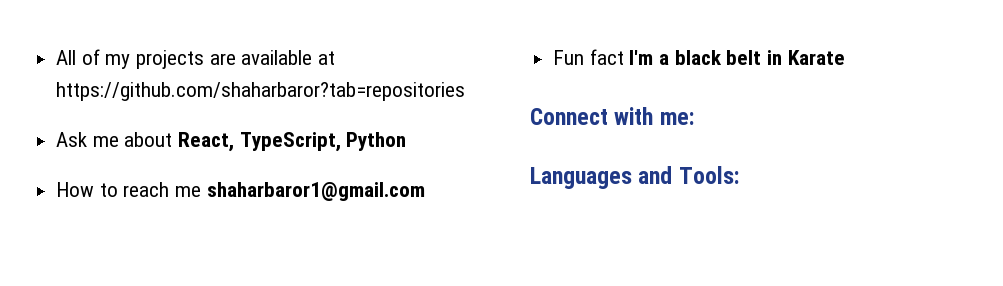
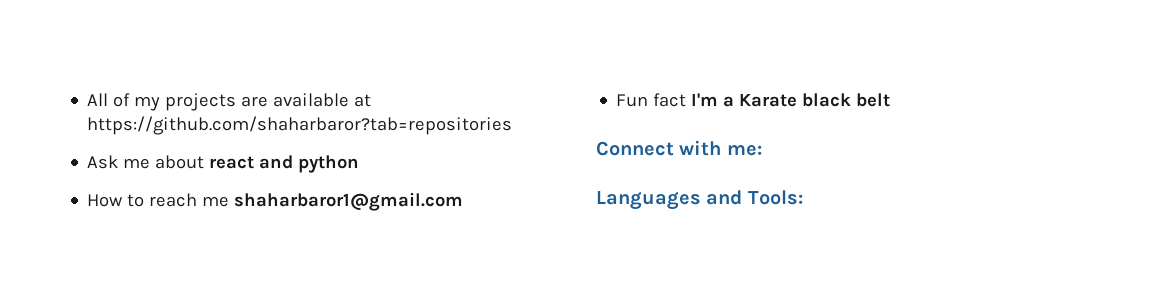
- Ask me about React, TypeScript, Python
+ Ask me about react and python
- Fun fact I'm a black belt in Karate
+ Fun fact I'm a Karate black belt

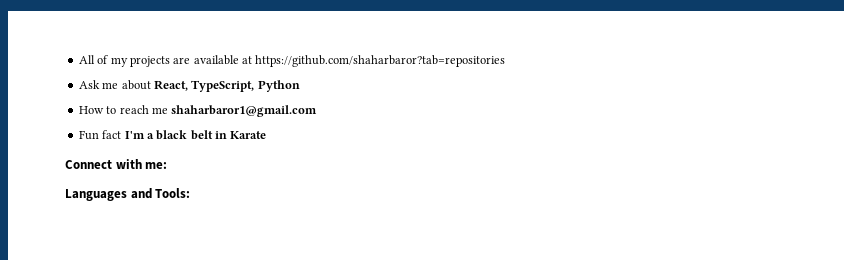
- Ask me about react and python
+ Ask me about React, TypeScript, Python
- Fun fact I'm a Karate black belt
+ Fun fact I'm a black belt in Karate

